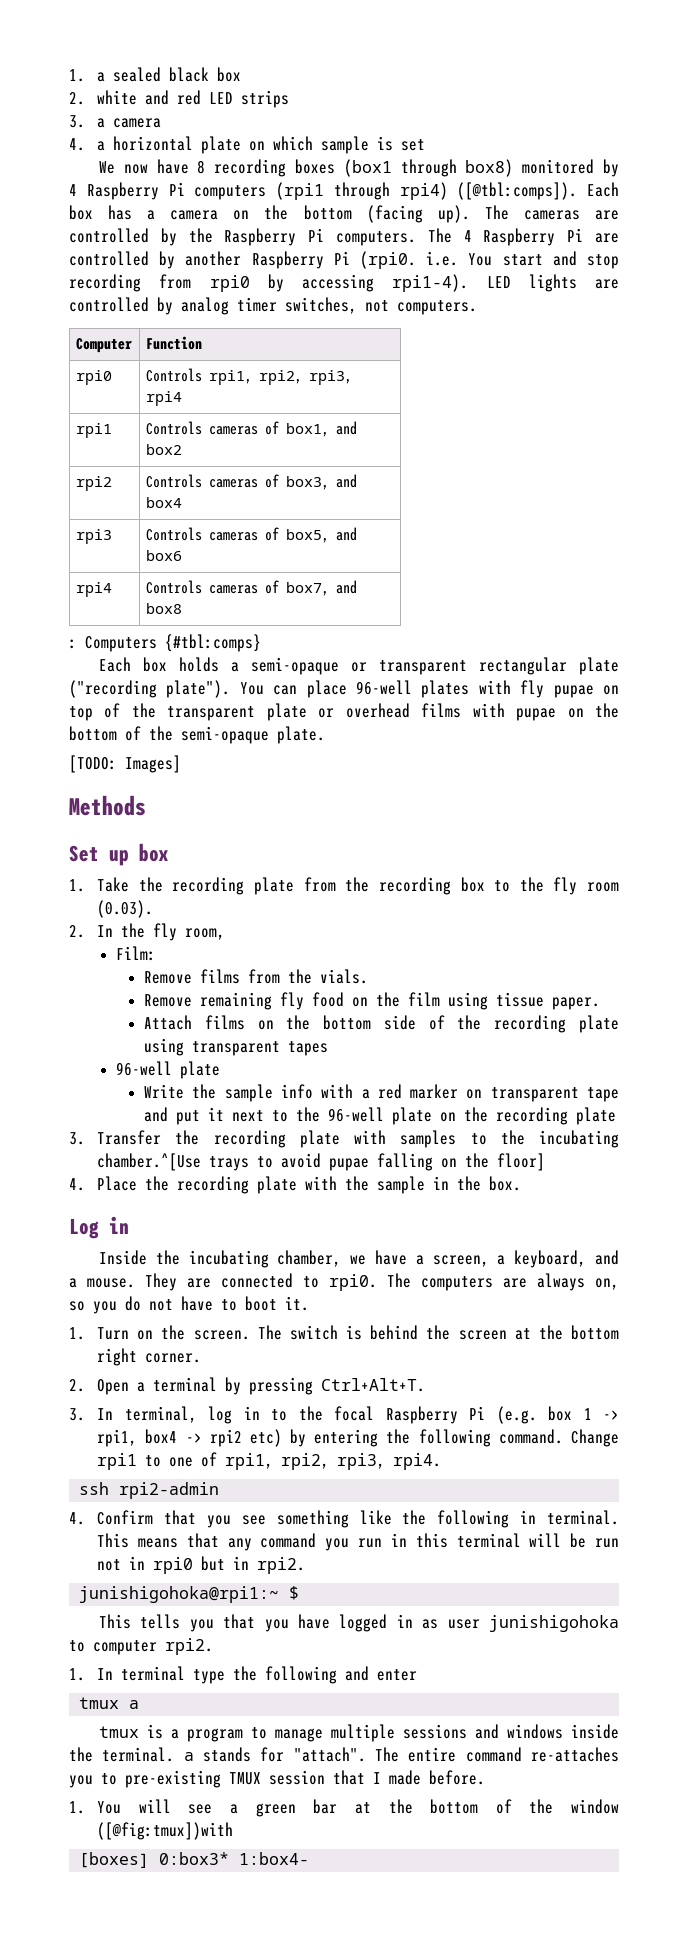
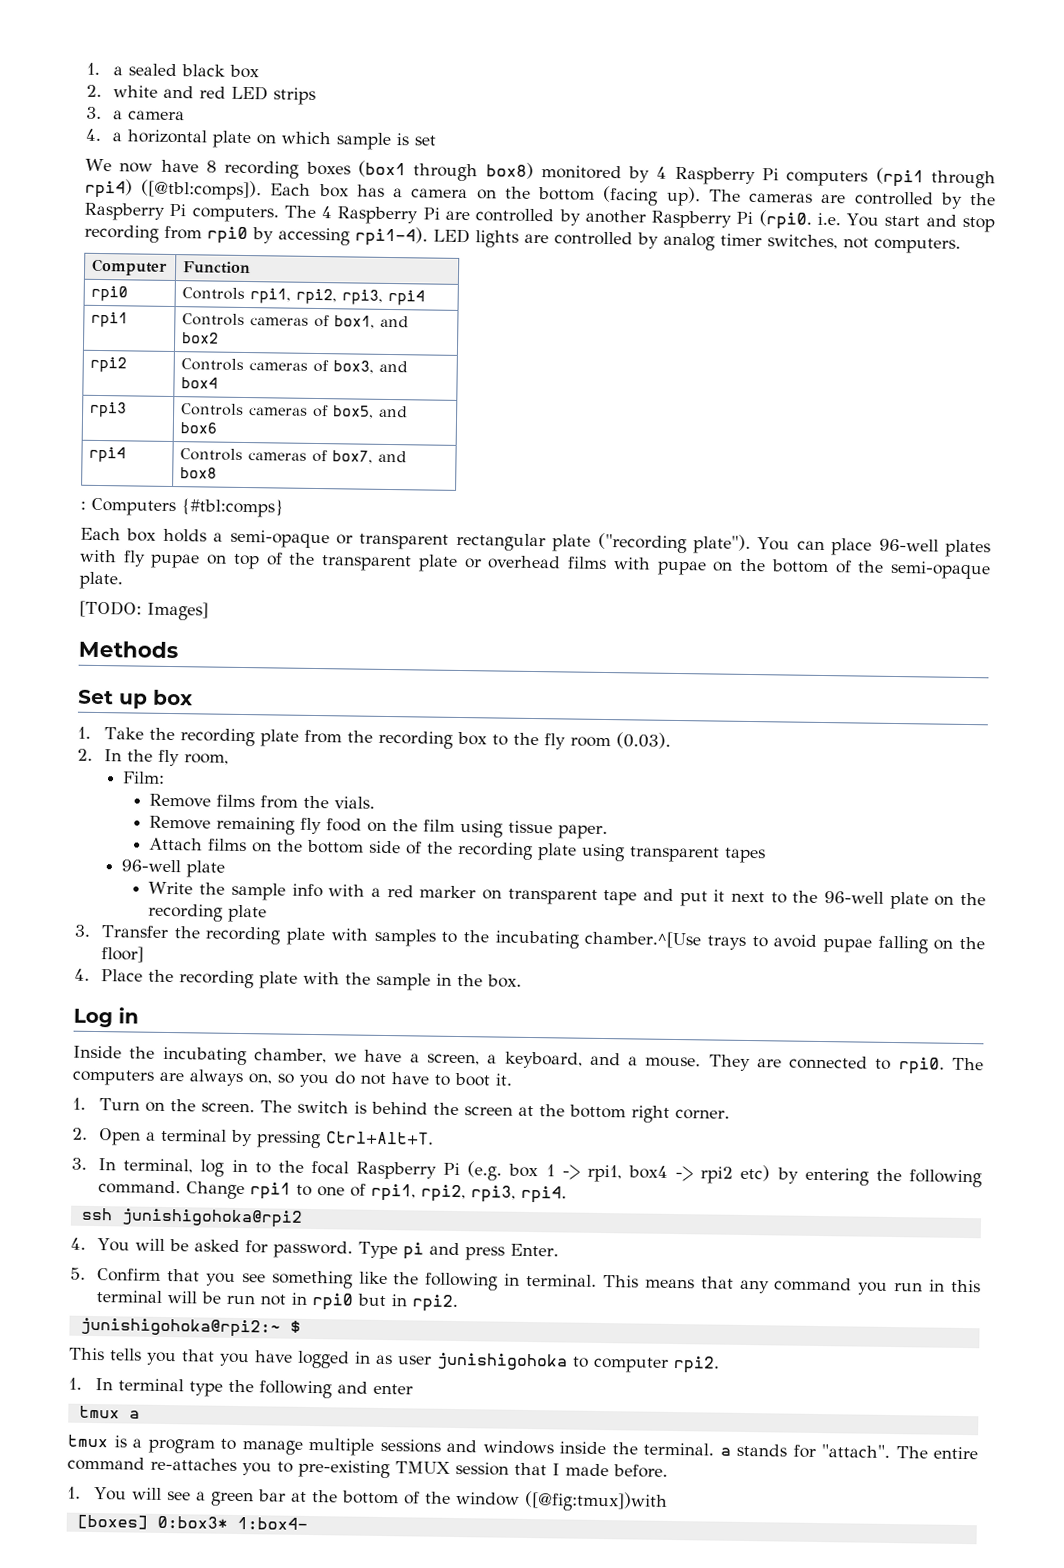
- ssh rpi2-admin
- 4. Confirm that you see something like the following in terminal.
+ ssh junishigohoka@rpi2
+ 4. You will be asked for password. Type pi and press Enter.
+ 5. Confirm that you see something like the following in terminal.
- junishigohoka@rpi1:~ $
+ junishigohoka@rpi2:~ $

